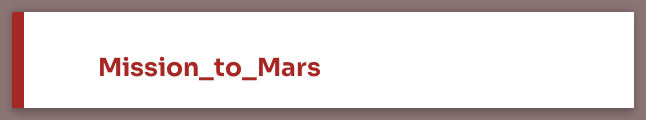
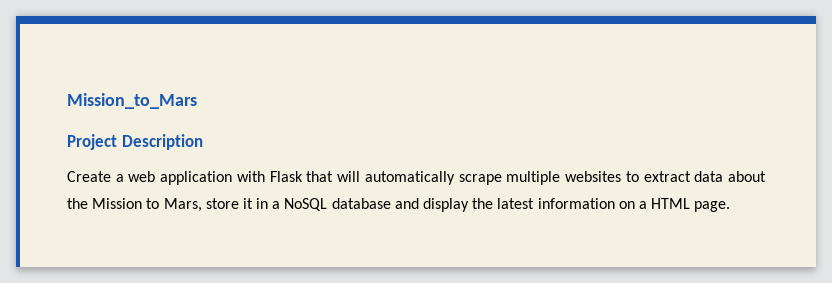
+ Project Description
+ Create a web application with Flask that will automatically scrape multiple websites to extract data about the Mission to Mars, store it in a NoSQL database and display the latest information on a HTML page.

